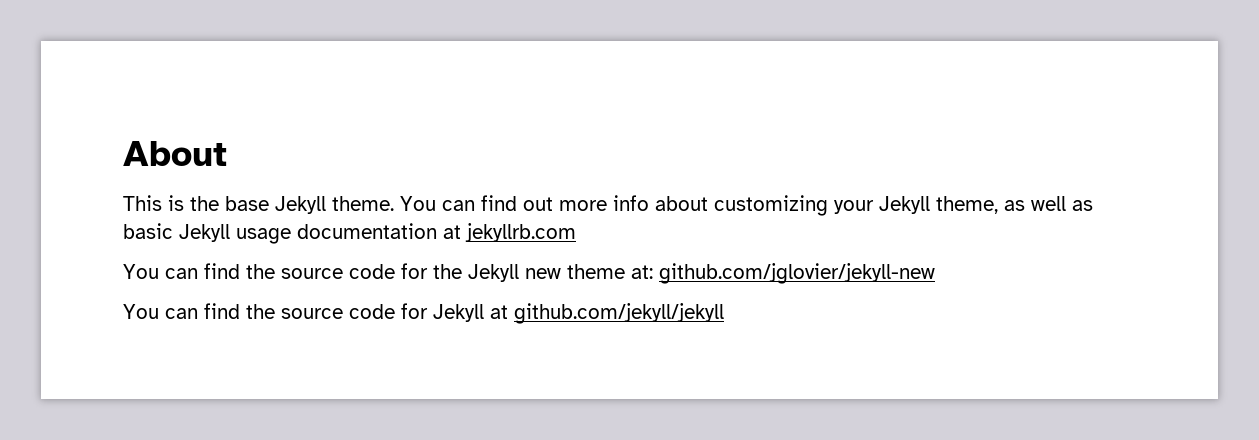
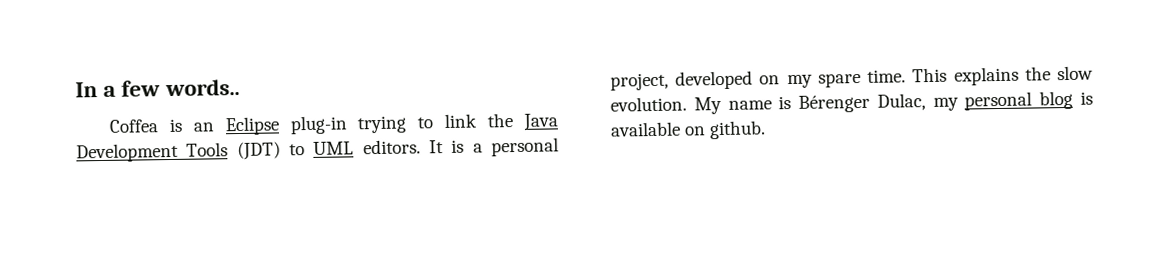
- About
- This is the base Jekyll theme. You can find out more info about customizing your Jekyll theme, as well as basic Jekyll usage documentation at jekyllrb.com
- You can find the source code for the Jekyll new theme at: github.com/jglovier/jekyll-new
- You can find the source code for Jekyll at github.com/jekyll/jekyll
+ In a few words..
+ Coffea is an Eclipse plug-in trying to link the Java Development Tools (JDT) to UML editors. It is a personal project, developed on my spare time. This explains the slow evolution. My name is Bérenger Dulac, my personal blog is available on github.

